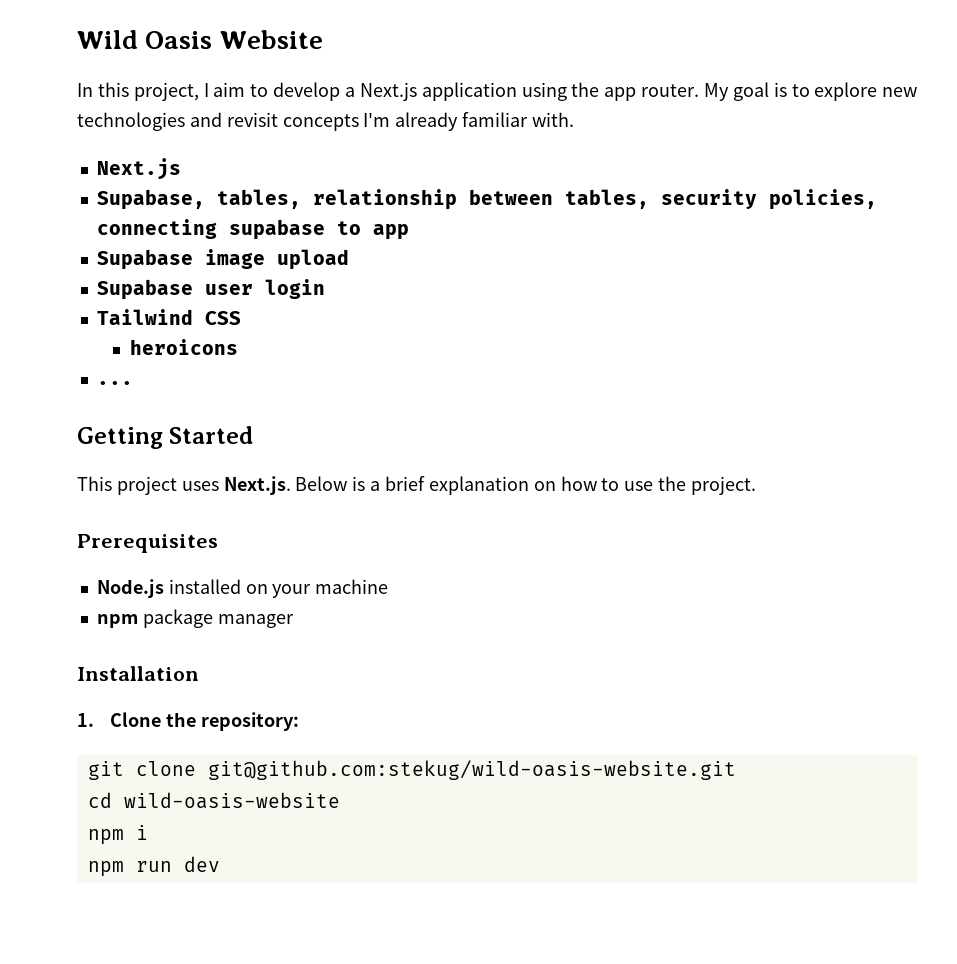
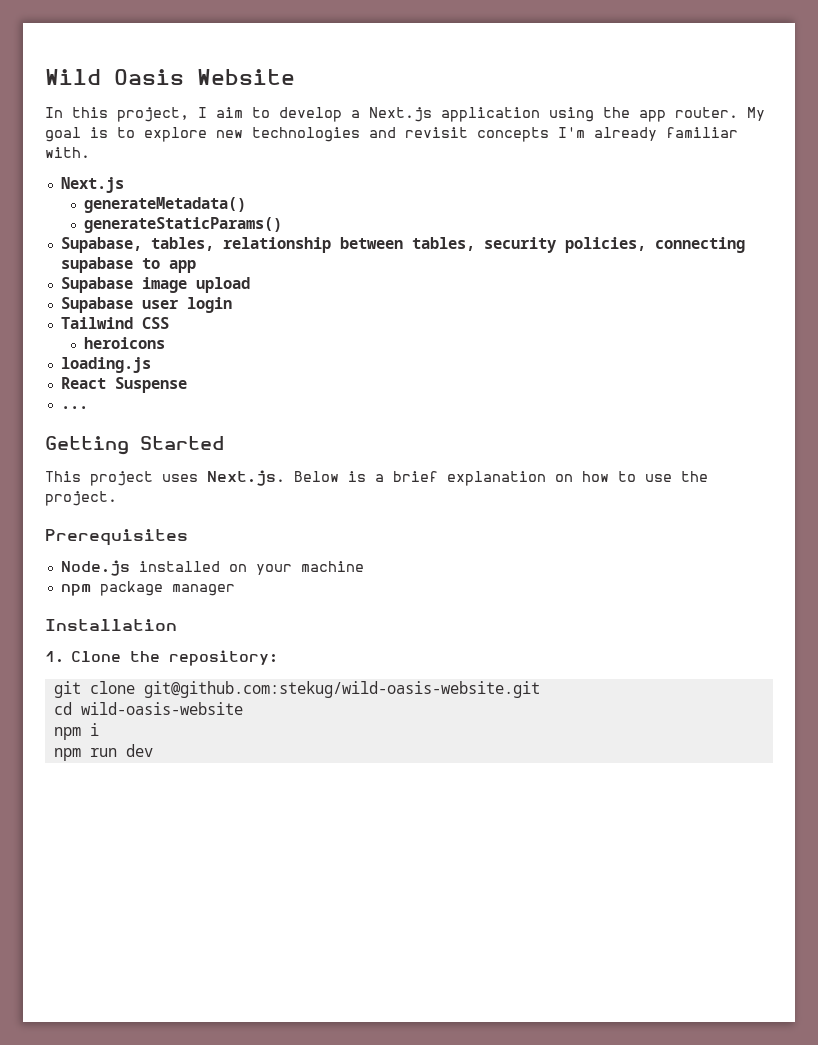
+ generateMetadata()
+ generateStaticParams()
+ loading.js
+ React Suspense

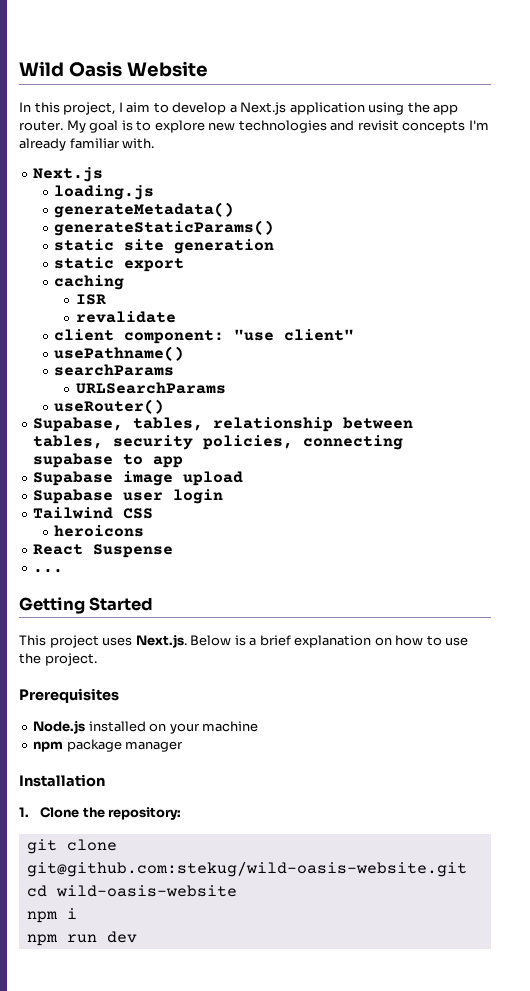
+ loading.js
+ static site generation
+ static export
+ caching
+ ISR
+ revalidate
+ client component: "use client"
+ usePathname()
+ searchParams
+ URLSearchParams
+ useRouter()
- loading.js

